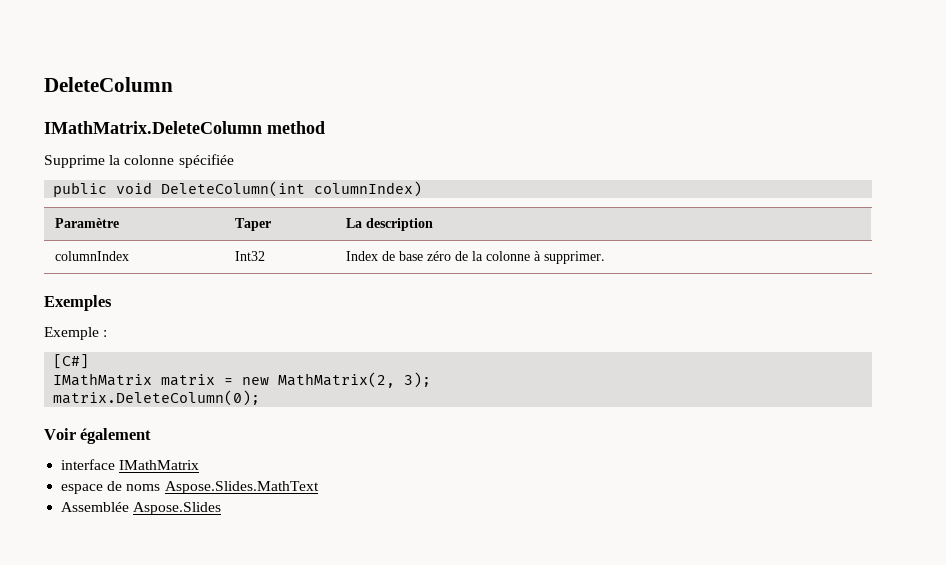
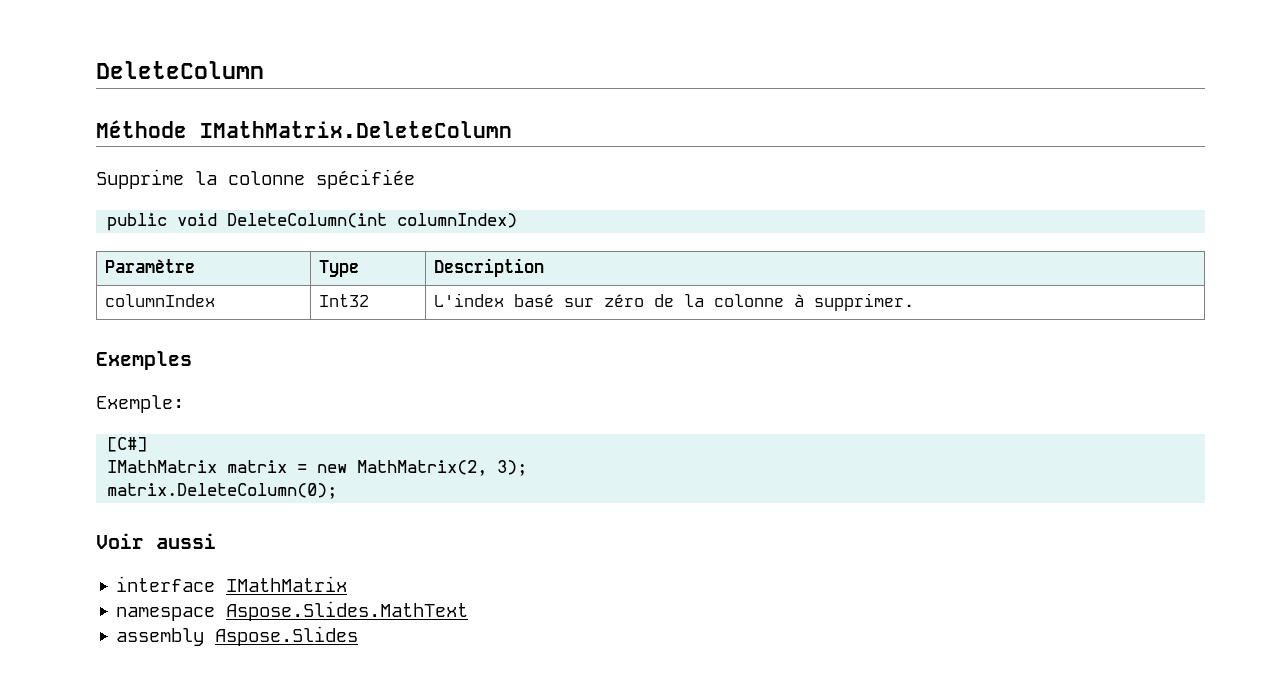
- IMathMatrix.DeleteColumn method
+ Méthode IMathMatrix.DeleteColumn
- Paramètre | Taper | La description
+ Paramètre | Type | Description
- columnIndex | Int32 | Index de base zéro de la colonne à supprimer.
+ columnIndex | Int32 | L'index basé sur zéro de la colonne à supprimer.
- Exemple :
+ Exemple:
- Voir également
+ Voir aussi
- espace de noms Aspose.Slides.MathText
+ namespace Aspose.Slides.MathText
- Assemblée Aspose.Slides
+ assembly Aspose.Slides

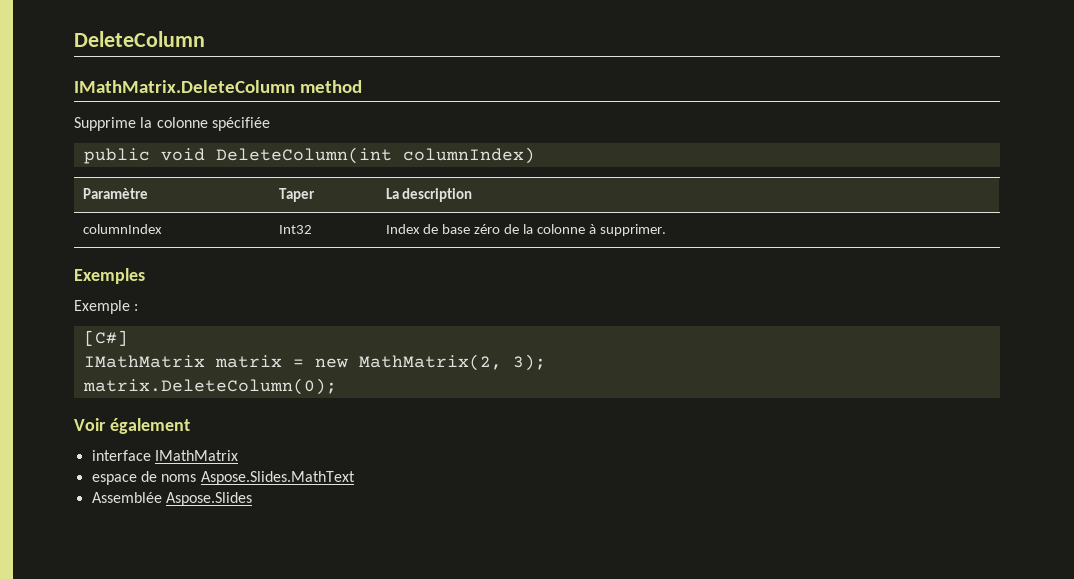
- Méthode IMathMatrix.DeleteColumn
+ IMathMatrix.DeleteColumn method
- Paramètre | Type | Description
+ Paramètre | Taper | La description
- columnIndex | Int32 | L'index basé sur zéro de la colonne à supprimer.
+ columnIndex | Int32 | Index de base zéro de la colonne à supprimer.
- Exemple:
+ Exemple :
- Voir aussi
+ Voir également
- namespace Aspose.Slides.MathText
+ espace de noms Aspose.Slides.MathText
- assembly Aspose.Slides
+ Assemblée Aspose.Slides

